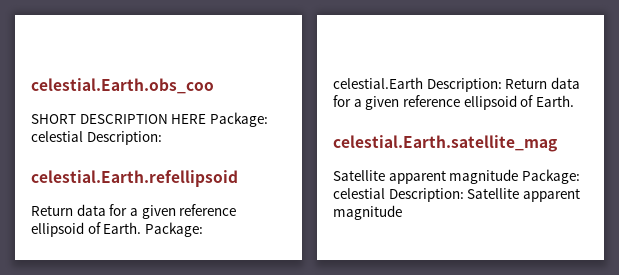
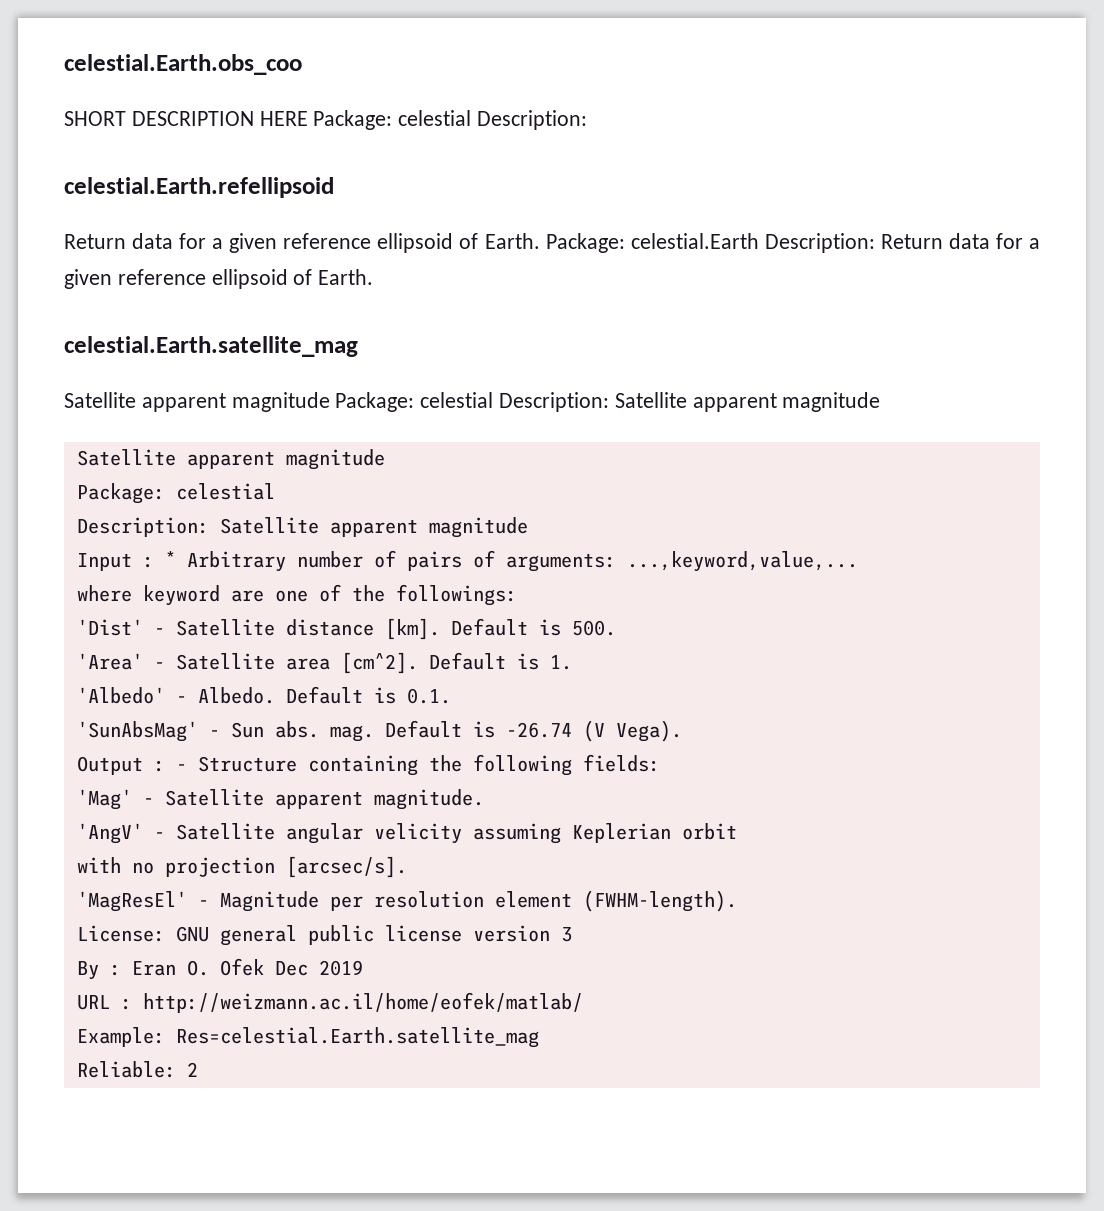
  Satellite apparent magnitude Package: celestial Description: Satellite apparent magnitude
+ Satellite apparent magnitude
+ Package: celestial
+ Description: Satellite apparent magnitude
+ Input : * Arbitrary number of pairs of arguments: ...,keyword,value,...
+ where keyword are one of the followings:
+ 'Dist' - Satellite distance [km]. Default is 500.
+ 'Area' - Satellite area [cm^2]. Default is 1.
+ 'Albedo' - Albedo. Default is 0.1.
+ 'SunAbsMag' - Sun abs. mag. Default is -26.74 (V Vega).
+ Output : - Structure containing the following fields:
+ 'Mag' - Satellite apparent magnitude.
+ 'AngV' - Satellite angular velicity assuming Keplerian orbit
+ with no projection [arcsec/s].
+ 'MagResEl' - Magnitude per resolution element (FWHM-length).
+ License: GNU general public license version 3
+ By : Eran O. Ofek Dec 2019
+ URL : http://weizmann.ac.il/home/eofek/matlab/
+ Example: Res=celestial.Earth.satellite_mag
+ Reliable: 2

